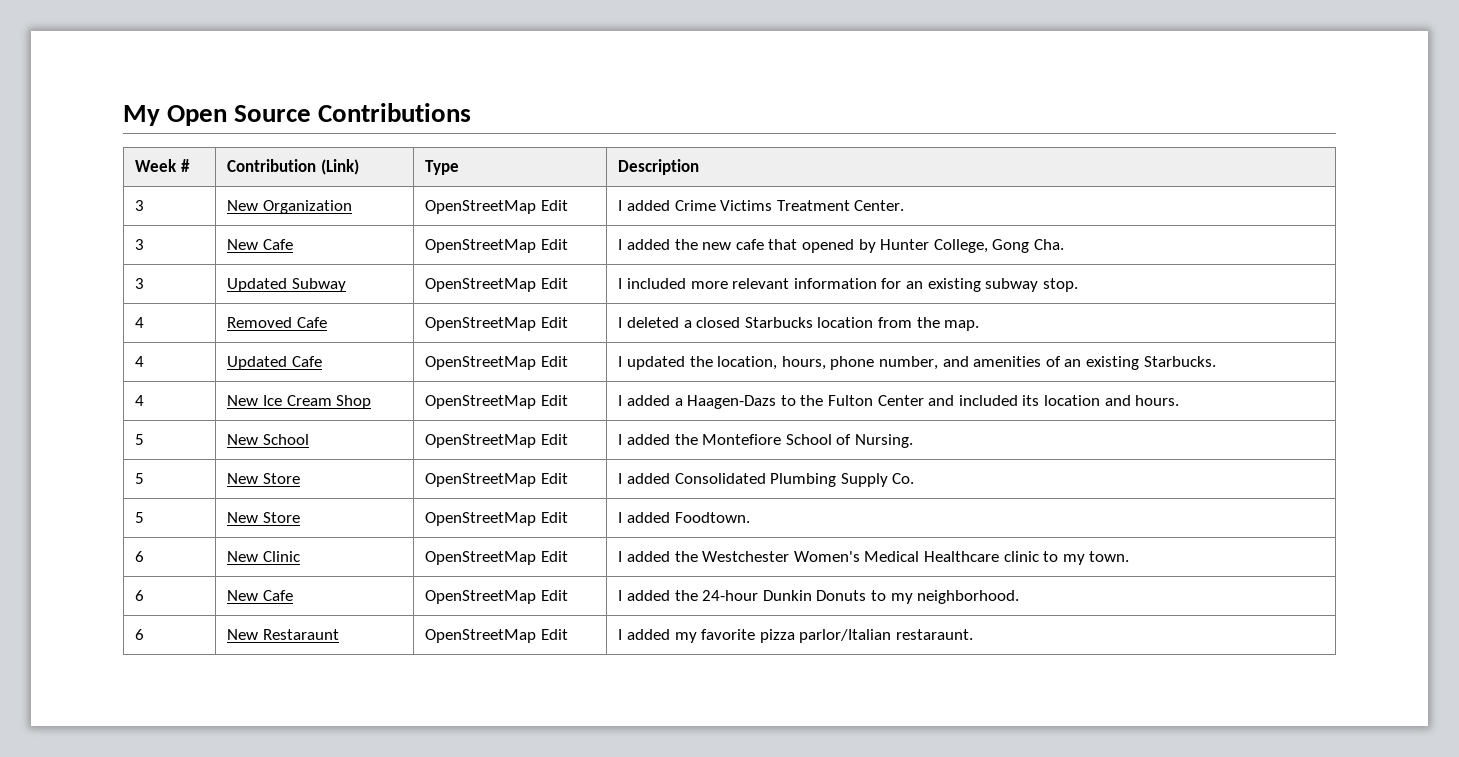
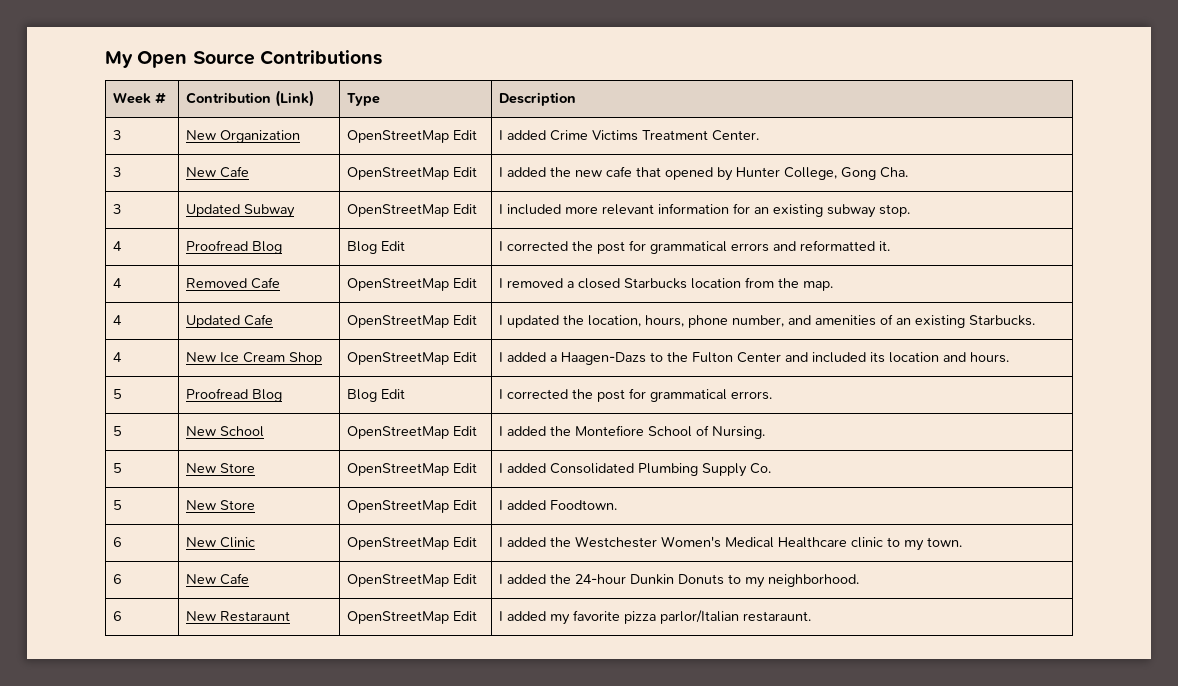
+ 4 | Proofread Blog | Blog Edit | I corrected the post for grammatical errors and reformatted it.
- 4 | Removed Cafe | OpenStreetMap Edit | I deleted a closed Starbucks location from the map.
+ 4 | Removed Cafe | OpenStreetMap Edit | I removed a closed Starbucks location from the map.
+ 5 | Proofread Blog | Blog Edit | I corrected the post for grammatical errors.

